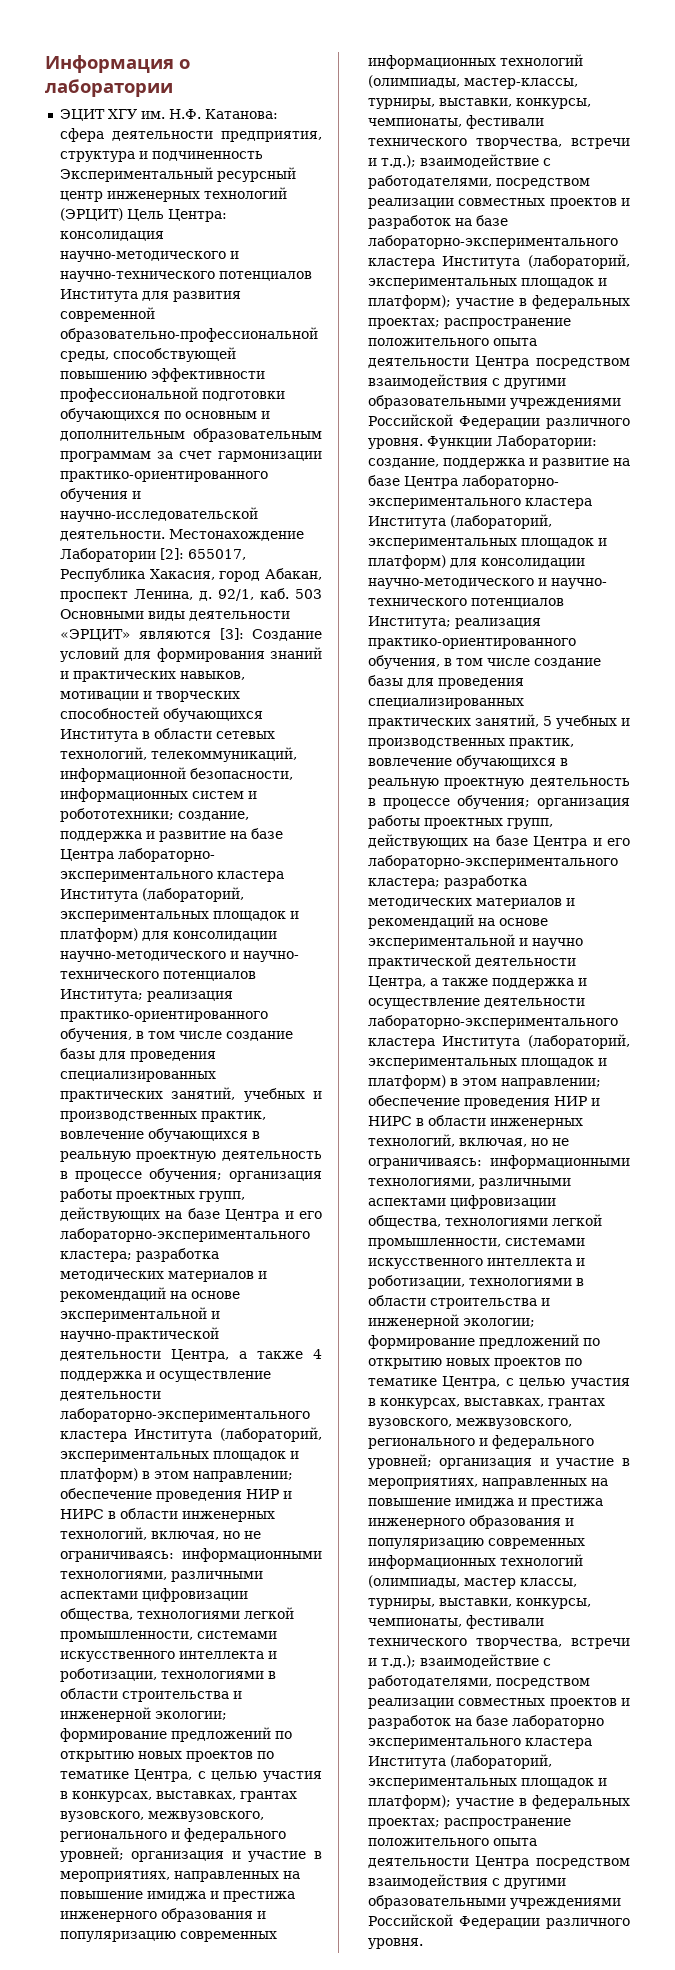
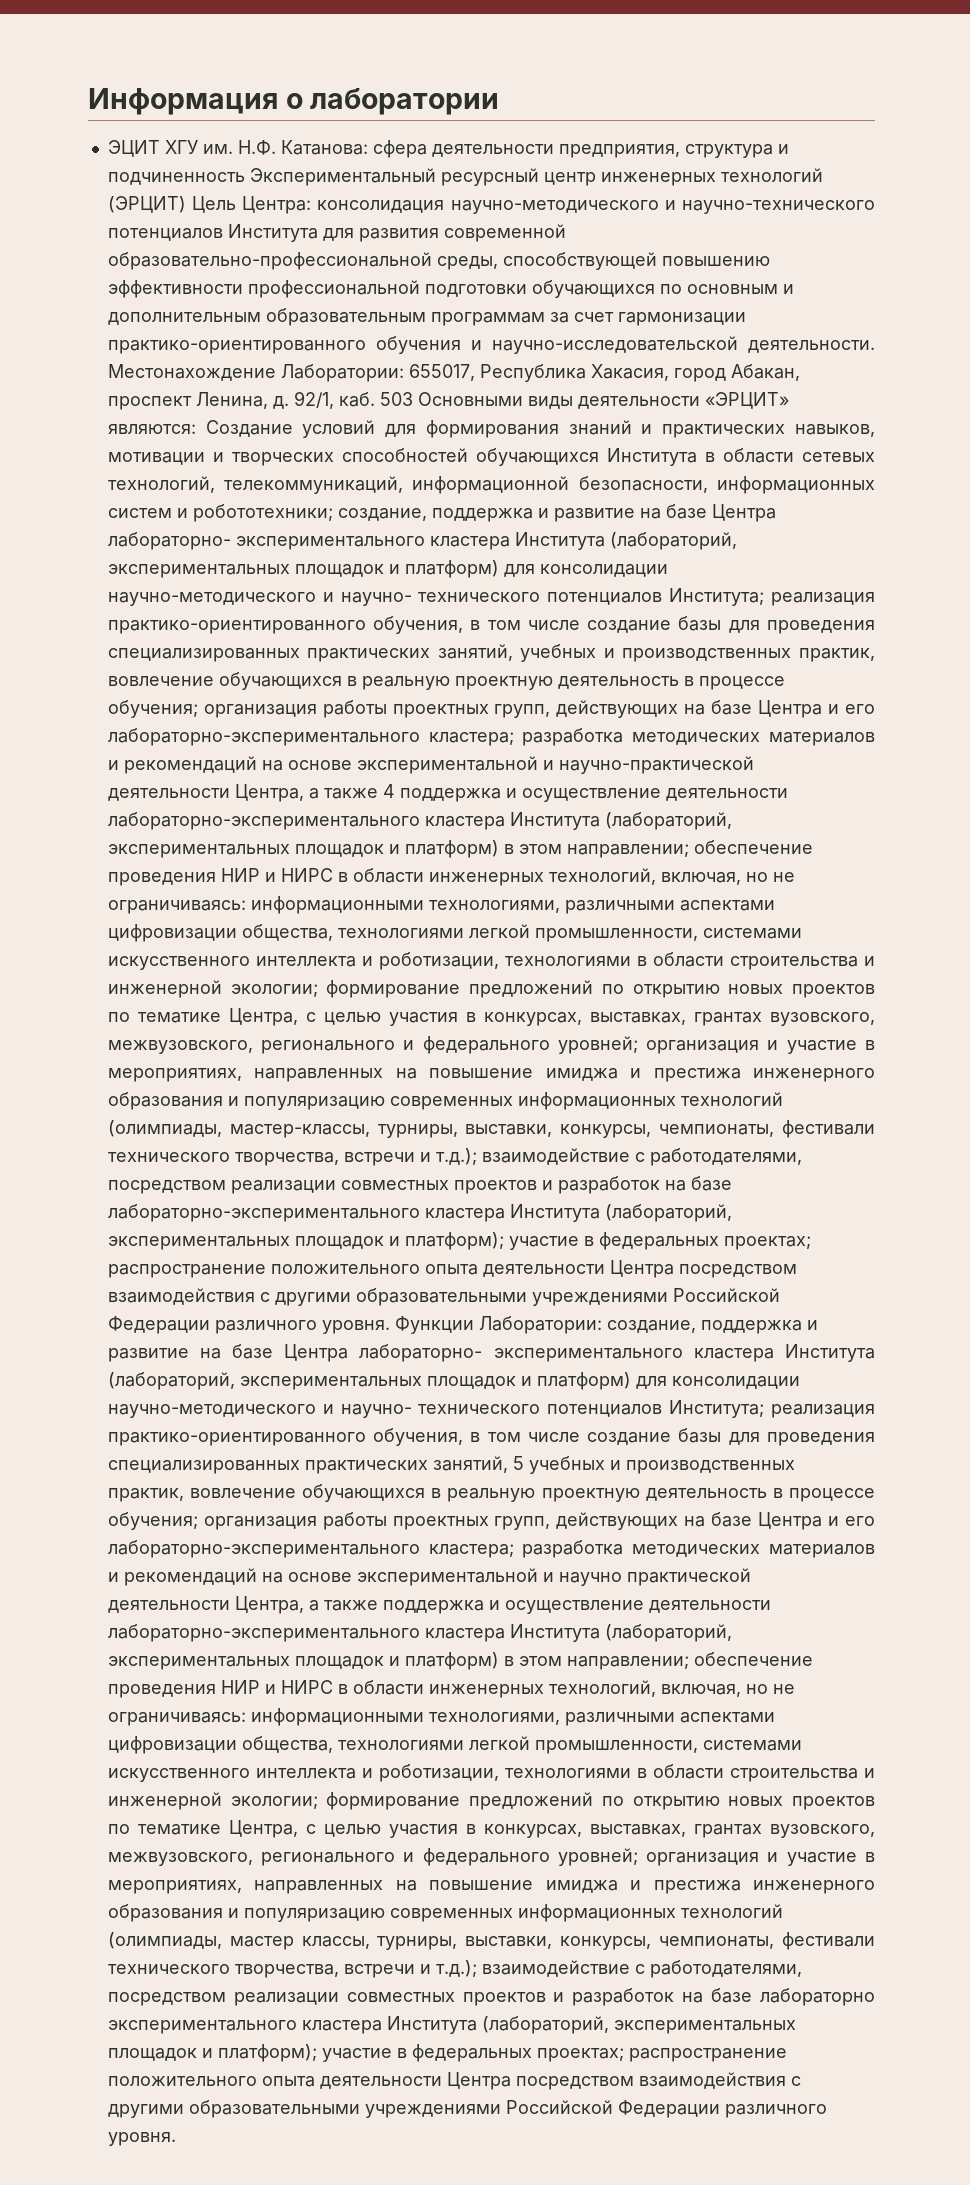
- Местонахождение Лаборатории [2]: 655017, Республика Хакасия, город Абакан, проспект Ленина, д.
+ Местонахождение Лаборатории: 655017, Республика Хакасия, город Абакан, проспект Ленина, д.
- 503 Основными виды деятельности «ЭРЦИТ» являются [3]:
+ 503 Основными виды деятельности «ЭРЦИТ» являются:

